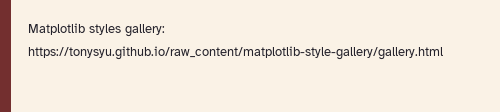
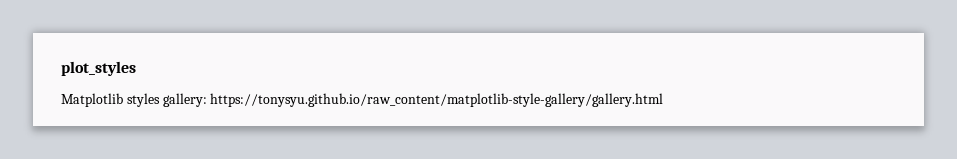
+ plot_styles

